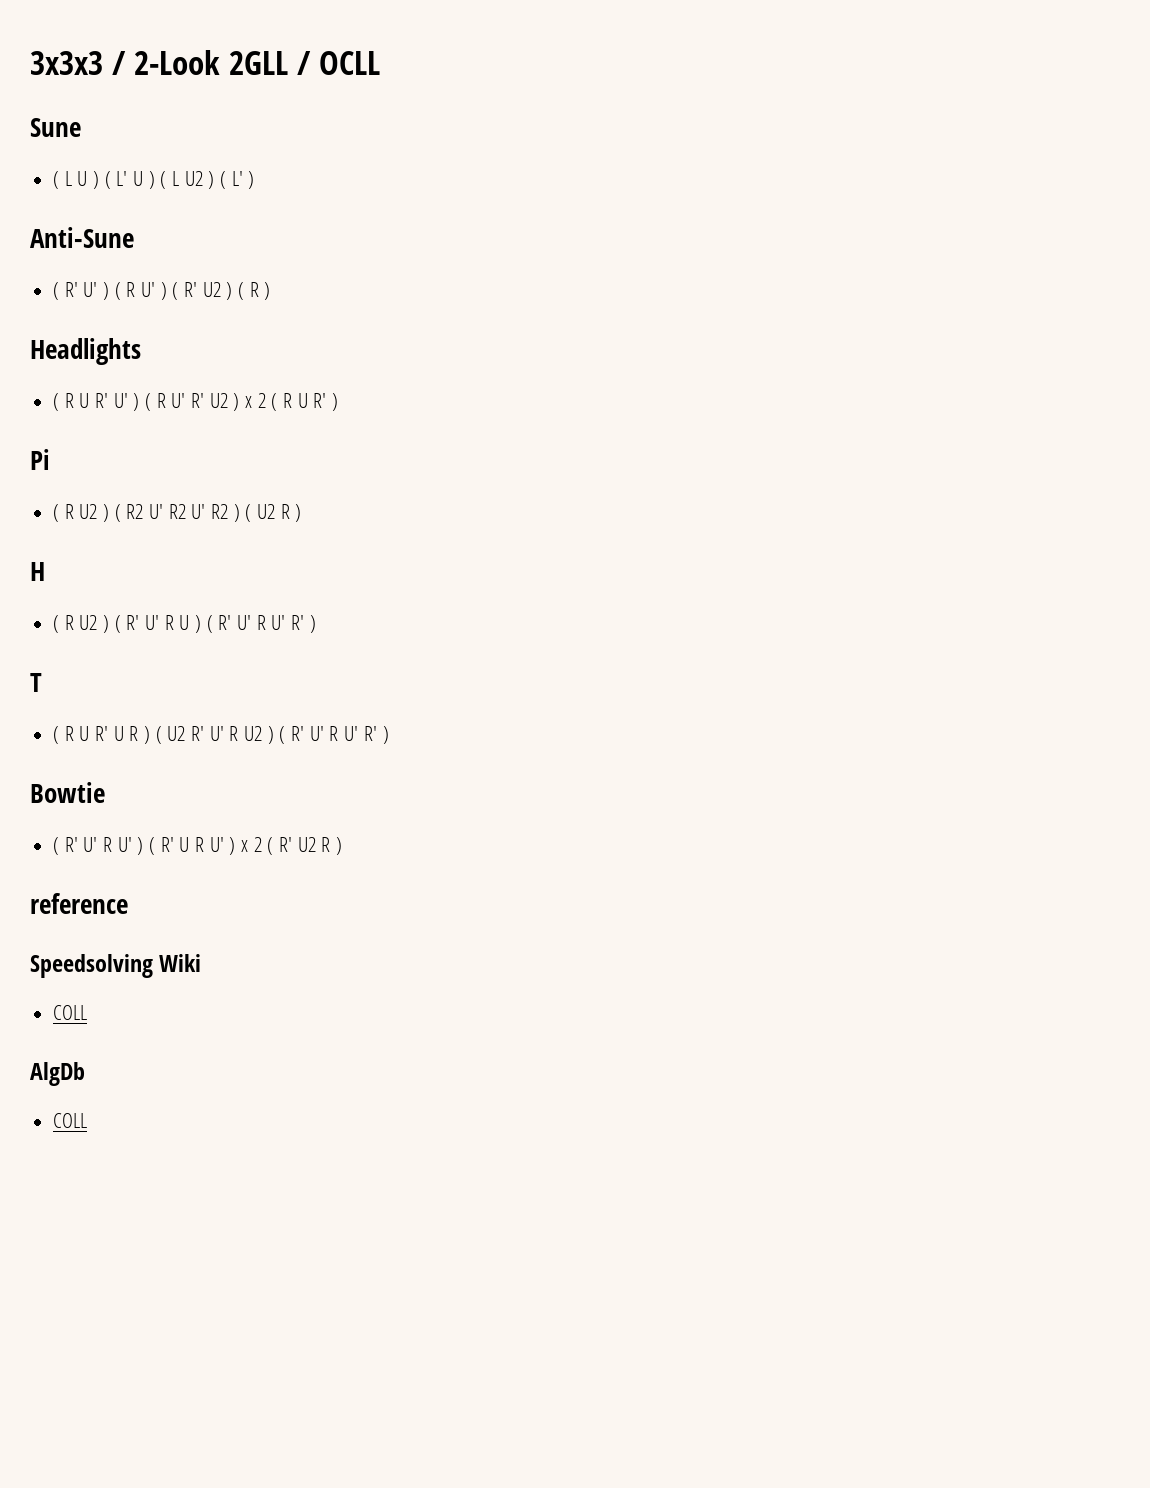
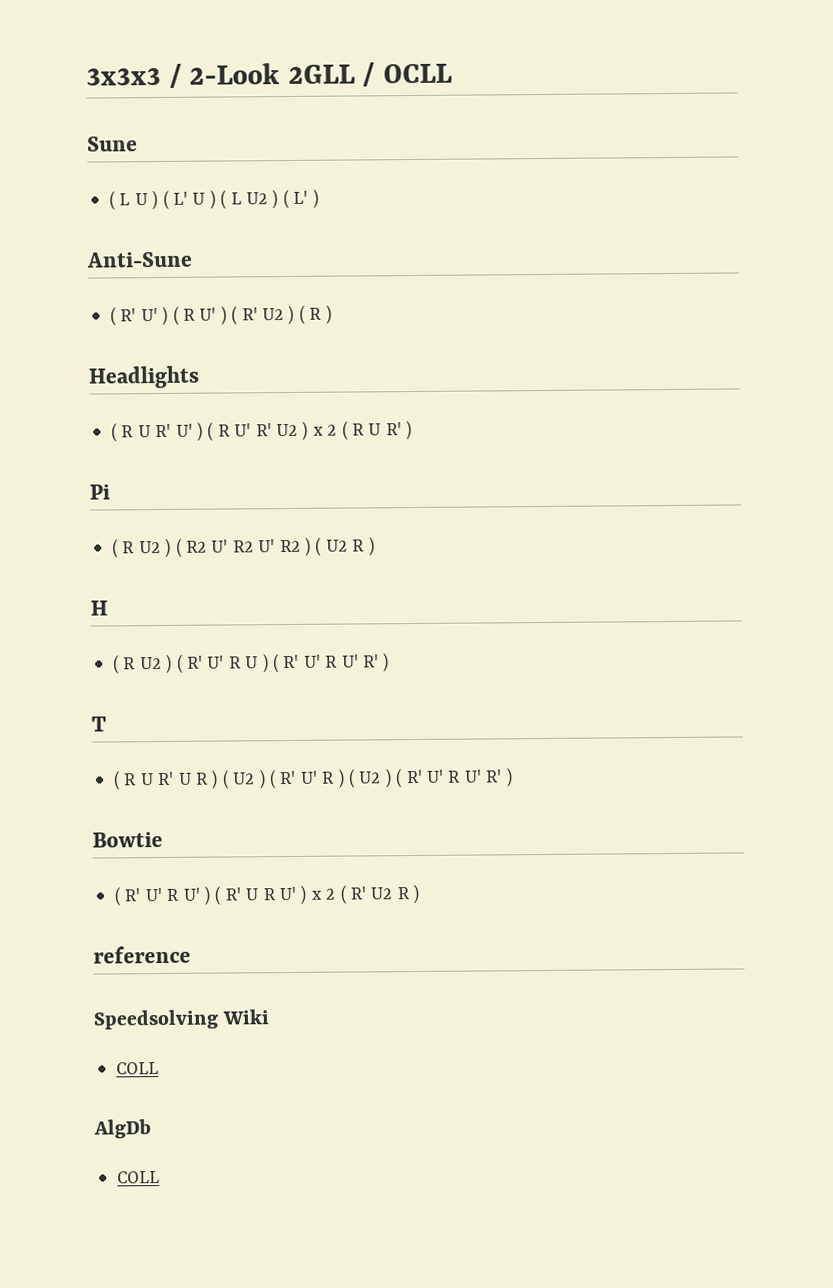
- ( R U R' U R ) ( U2 R' U' R U2 ) ( R' U' R U' R' )
+ ( R U R' U R ) ( U2 ) ( R' U' R ) ( U2 ) ( R' U' R U' R' )

